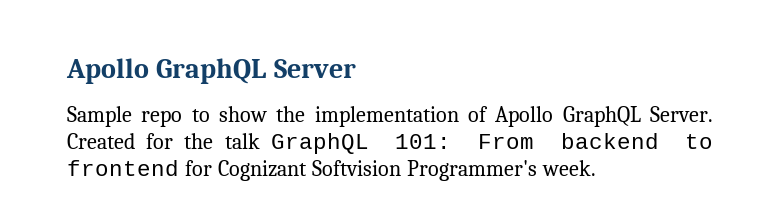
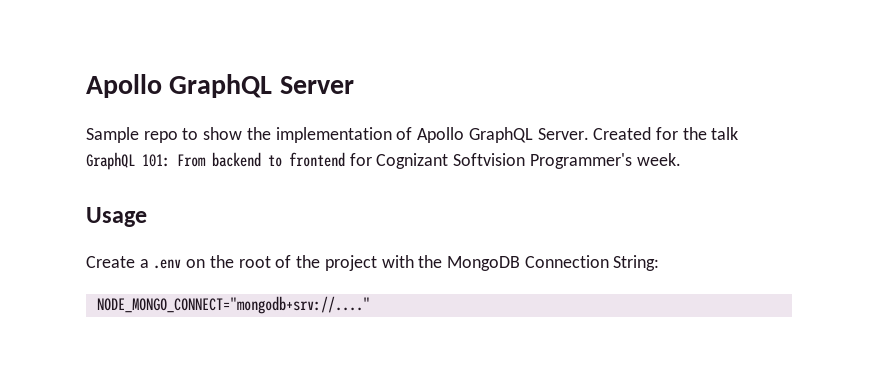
+ Usage
+ Create a .env on the root of the project with the MongoDB Connection String:
+ NODE_MONGO_CONNECT="mongodb+srv://...."

